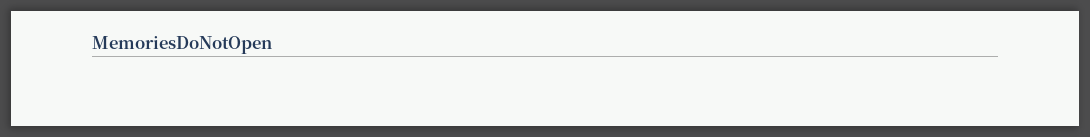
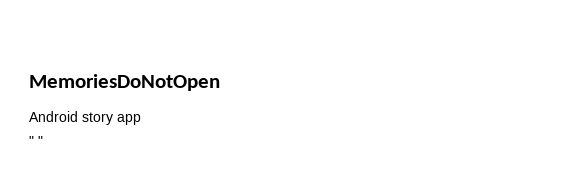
+ Android story app
+ " "

